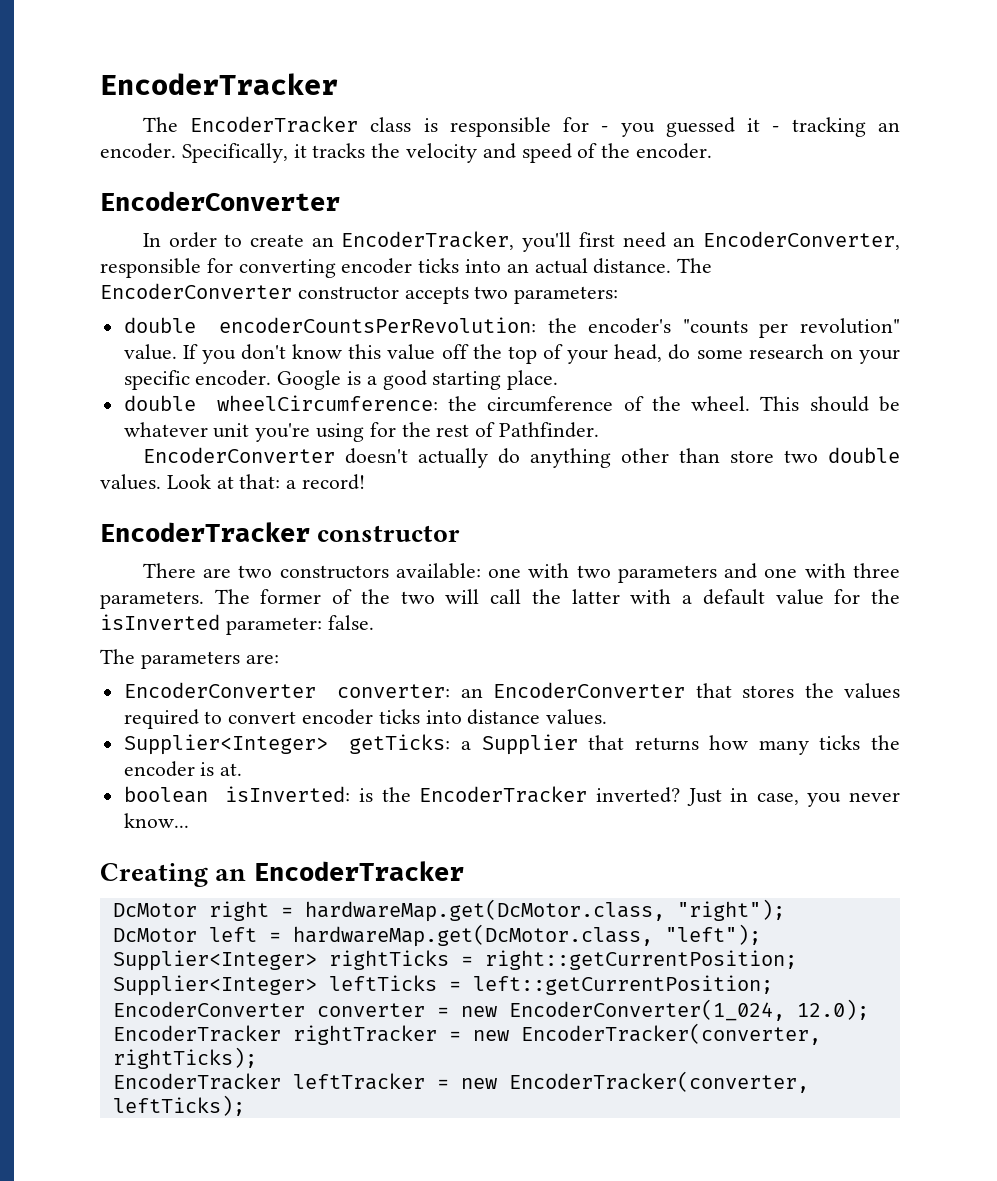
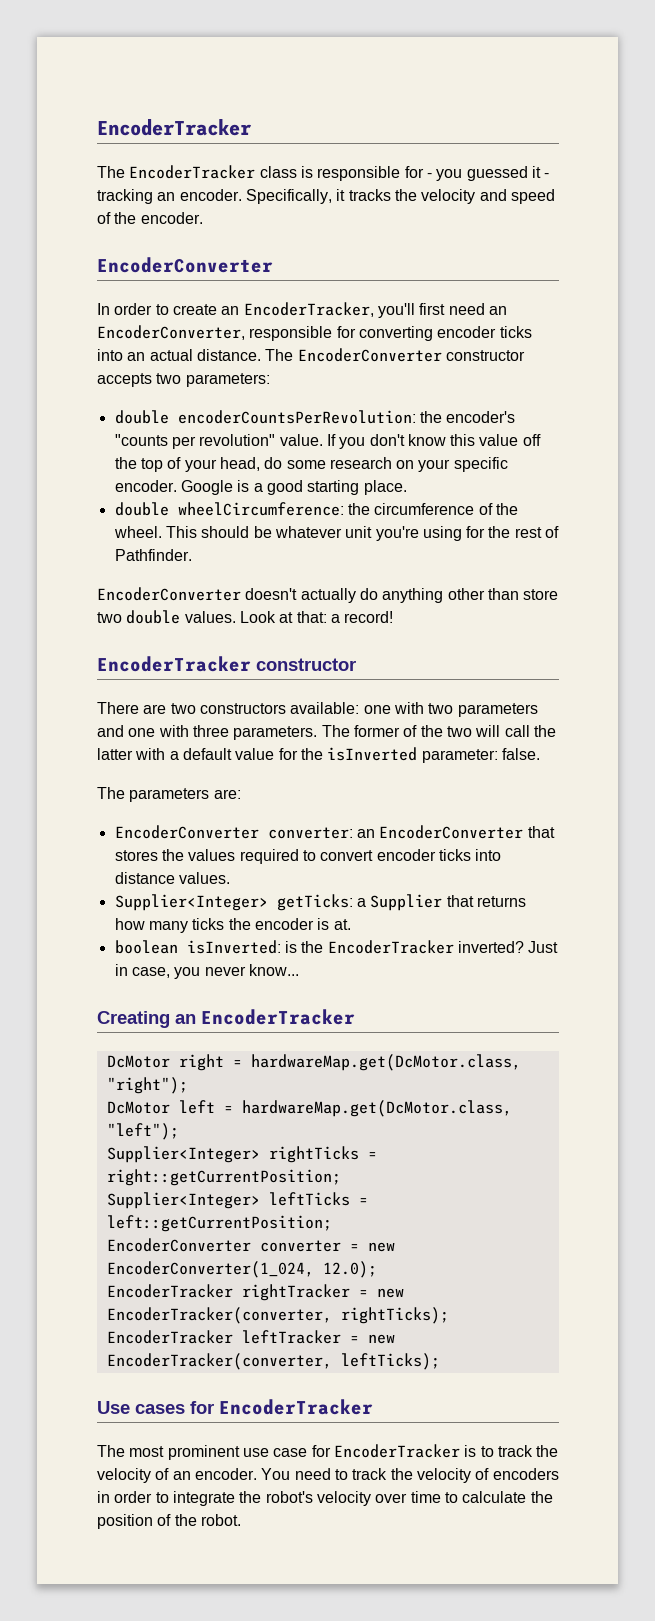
+ Use cases for EncoderTracker
+ The most prominent use case for EncoderTracker is to track the velocity of an encoder. You need to track the velocity of encoders in order to integrate the robot's velocity over time to calculate the position of the robot.

